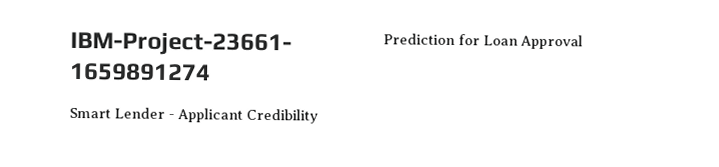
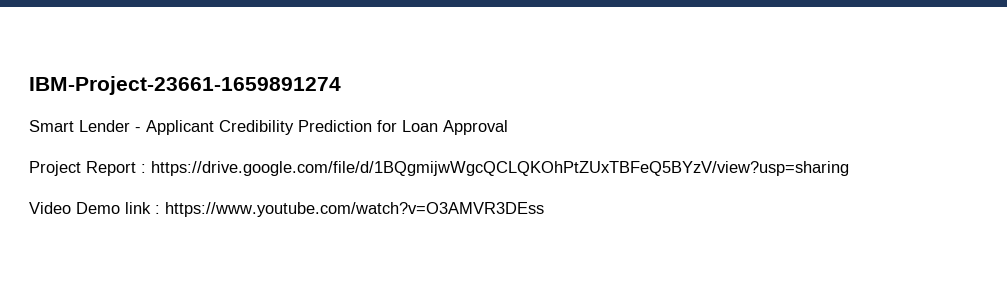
+ Project Report : https://drive.google.com/file/d/1BQgmijwWgcQCLQKOhPtZUxTBFeQ5BYzV/view?usp=sharing
+ Video Demo link : https://www.youtube.com/watch?v=O3AMVR3DEss

